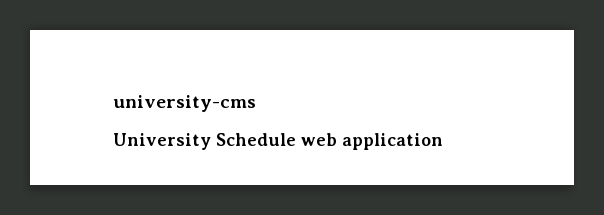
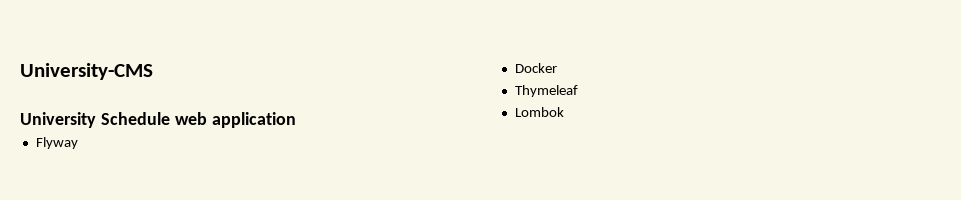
- university-cms
+ University-CMS
+ Flyway
+ Docker
+ Thymeleaf
+ Lombok

